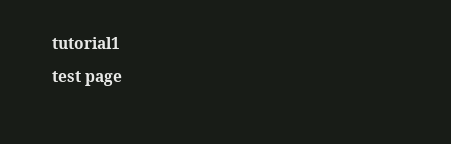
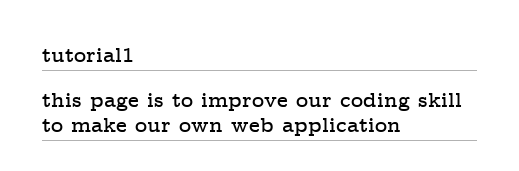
- test page
+ this page is to improve our coding skill to make our own web application

